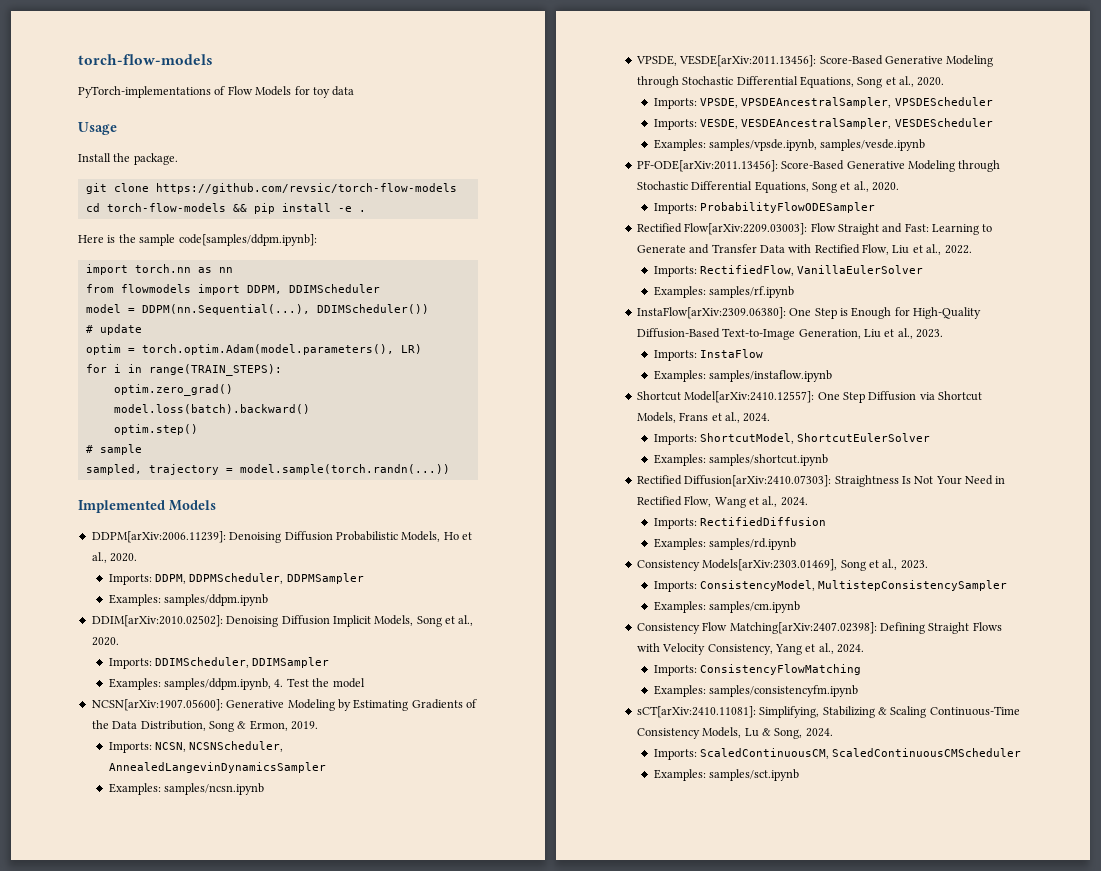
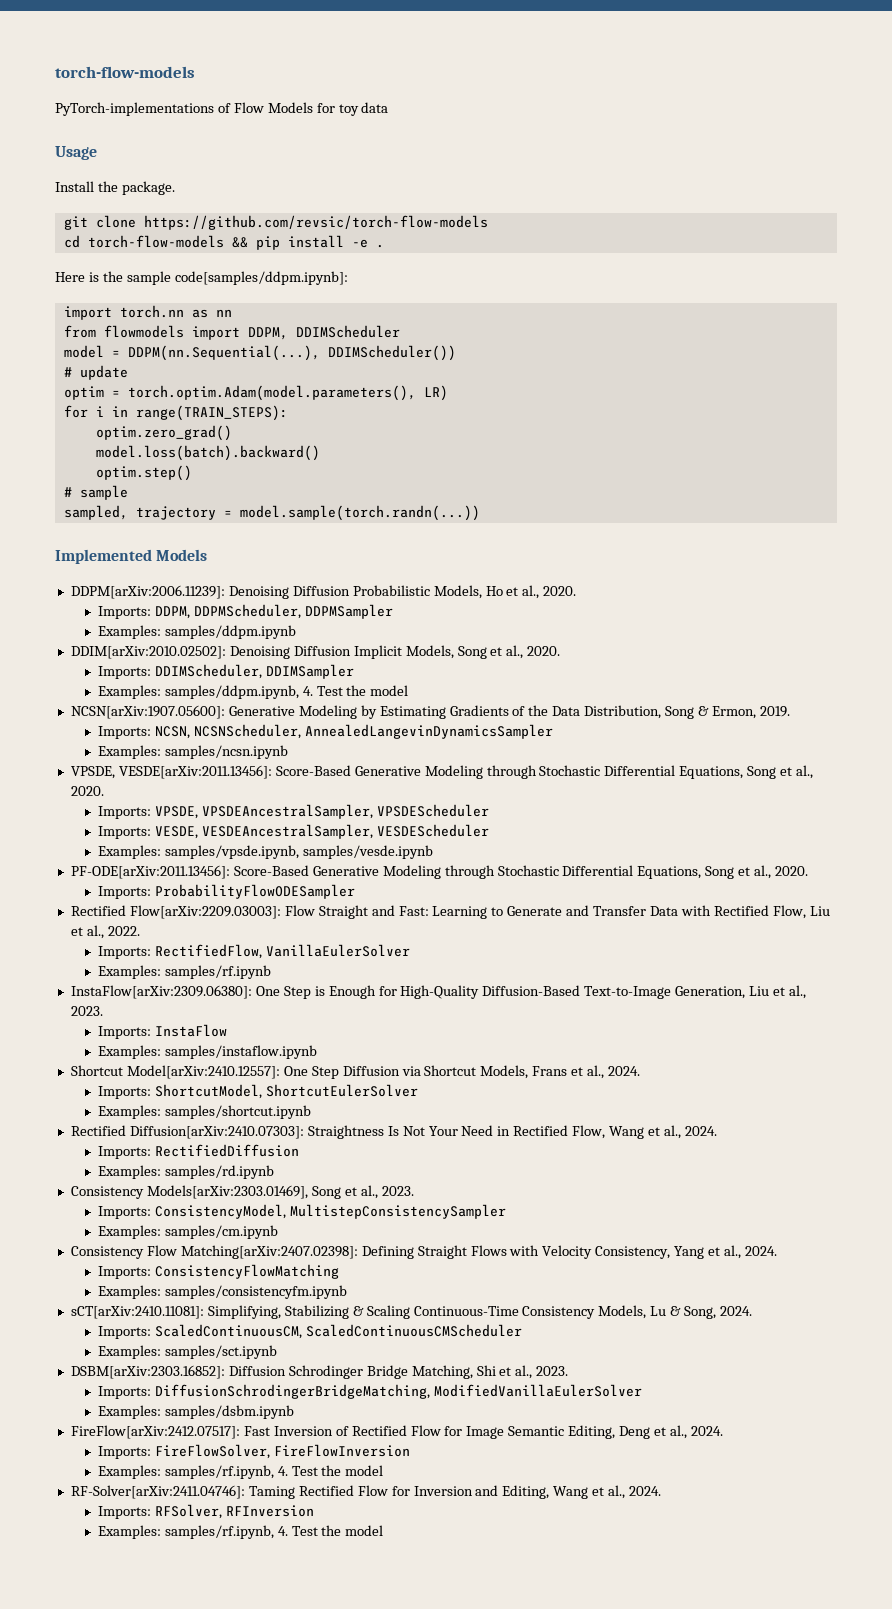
+ DSBM[arXiv:2303.16852]: Diffusion Schrodinger Bridge Matching, Shi et al., 2023.
+ Imports: DiffusionSchrodingerBridgeMatching, ModifiedVanillaEulerSolver
+ Examples: samples/dsbm.ipynb
+ FireFlow[arXiv:2412.07517]: Fast Inversion of Rectified Flow for Image Semantic Editing, Deng et al., 2024.
+ Imports: FireFlowSolver, FireFlowInversion
+ Examples: samples/rf.ipynb, 4. Test the model
+ RF-Solver[arXiv:2411.04746]: Taming Rectified Flow for Inversion and Editing, Wang et al., 2024.
+ Imports: RFSolver, RFInversion
+ Examples: samples/rf.ipynb, 4. Test the model

